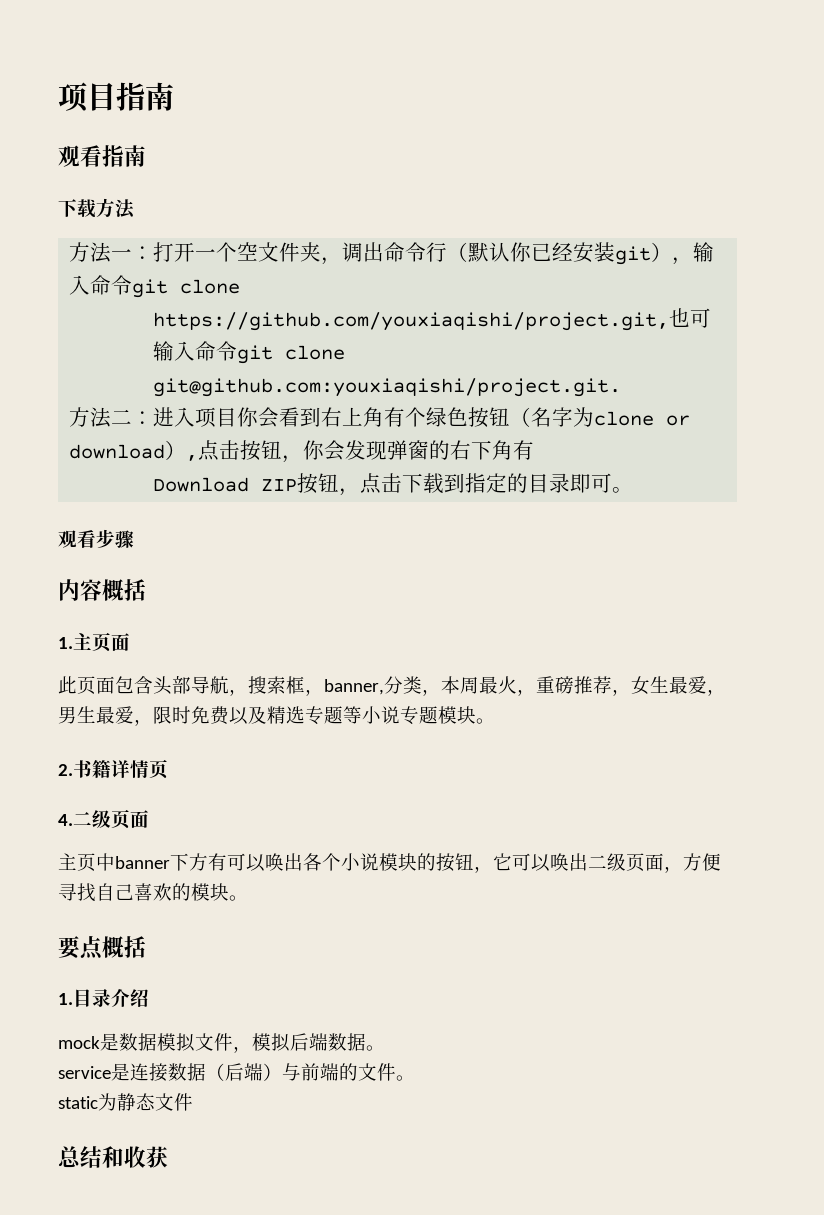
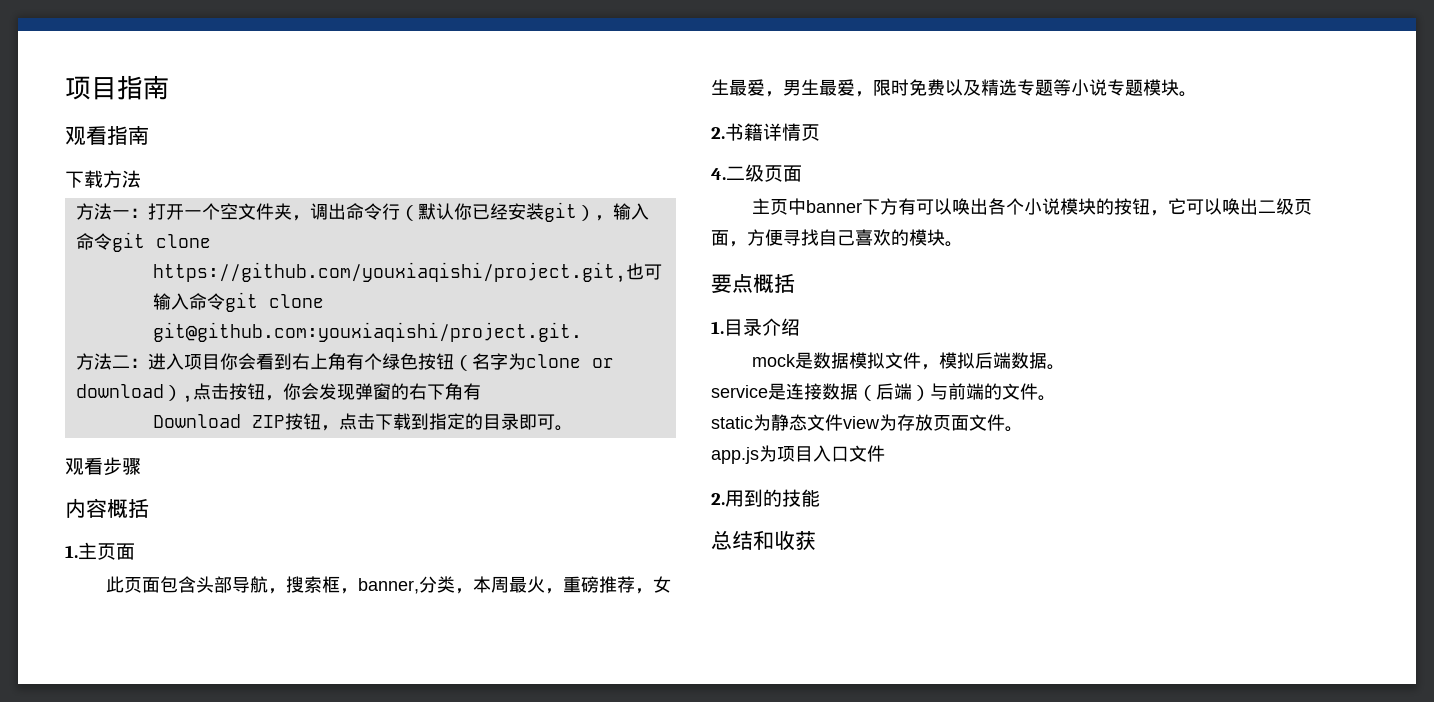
- static为静态文件
+ static为静态文件view为存放页面文件。
+ app.js为项目入口文件
+ 2.用到的技能

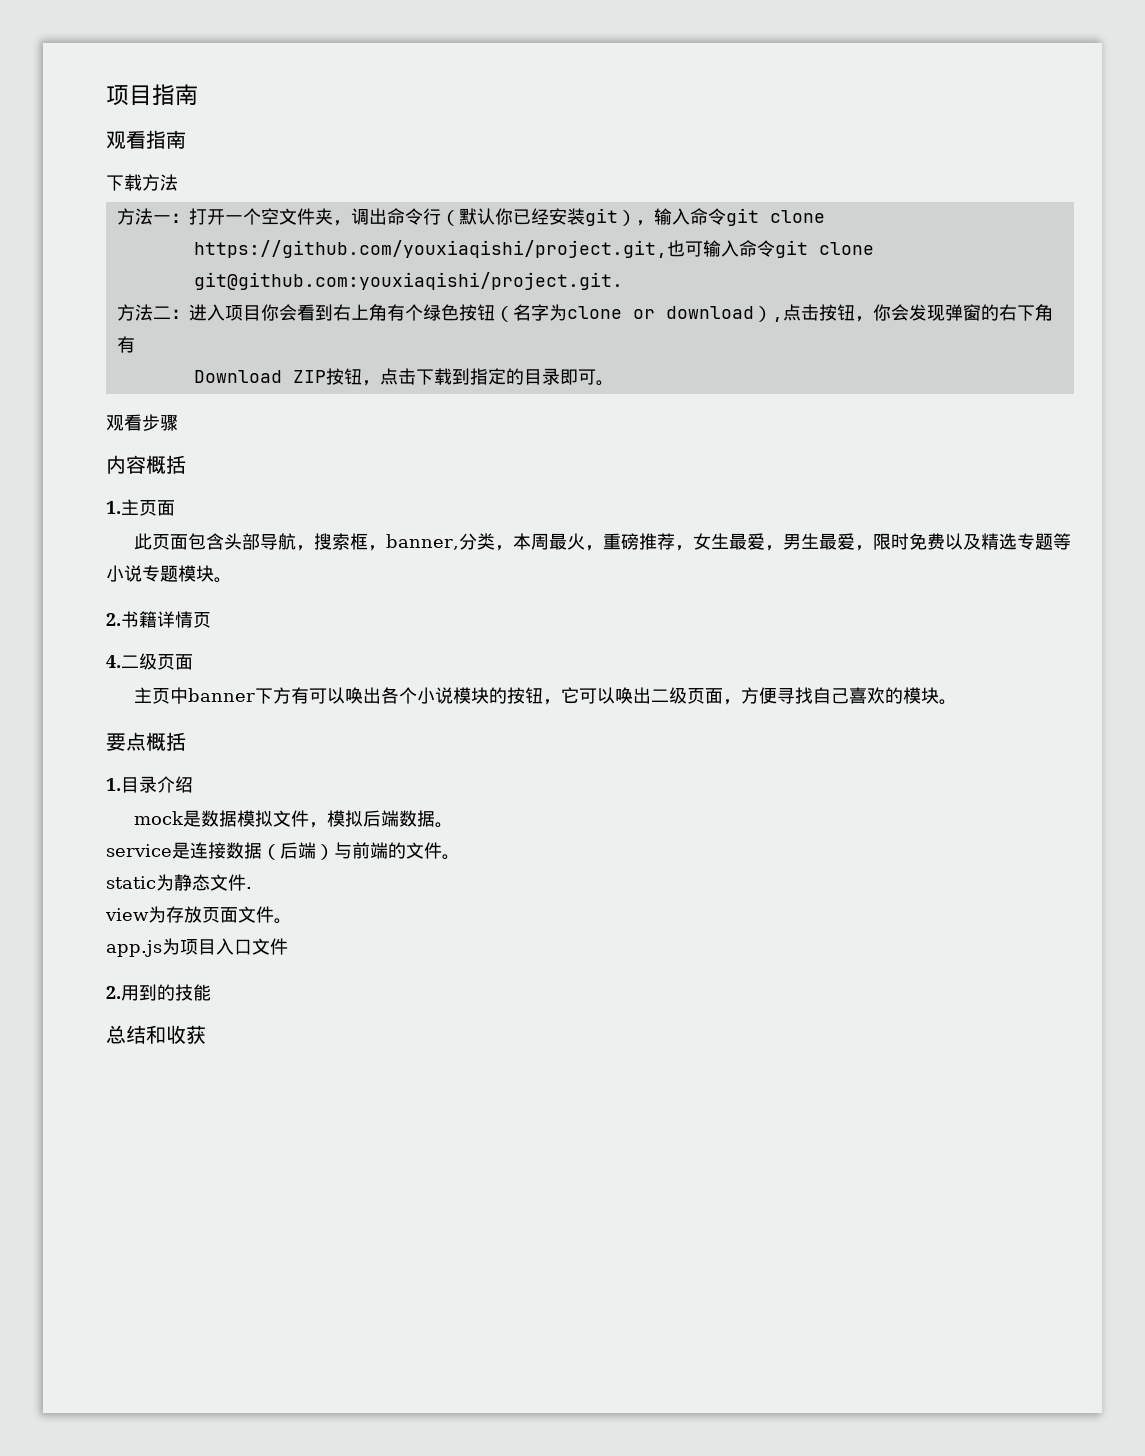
- static为静态文件view为存放页面文件。
+ static为静态文件.
+ view为存放页面文件。

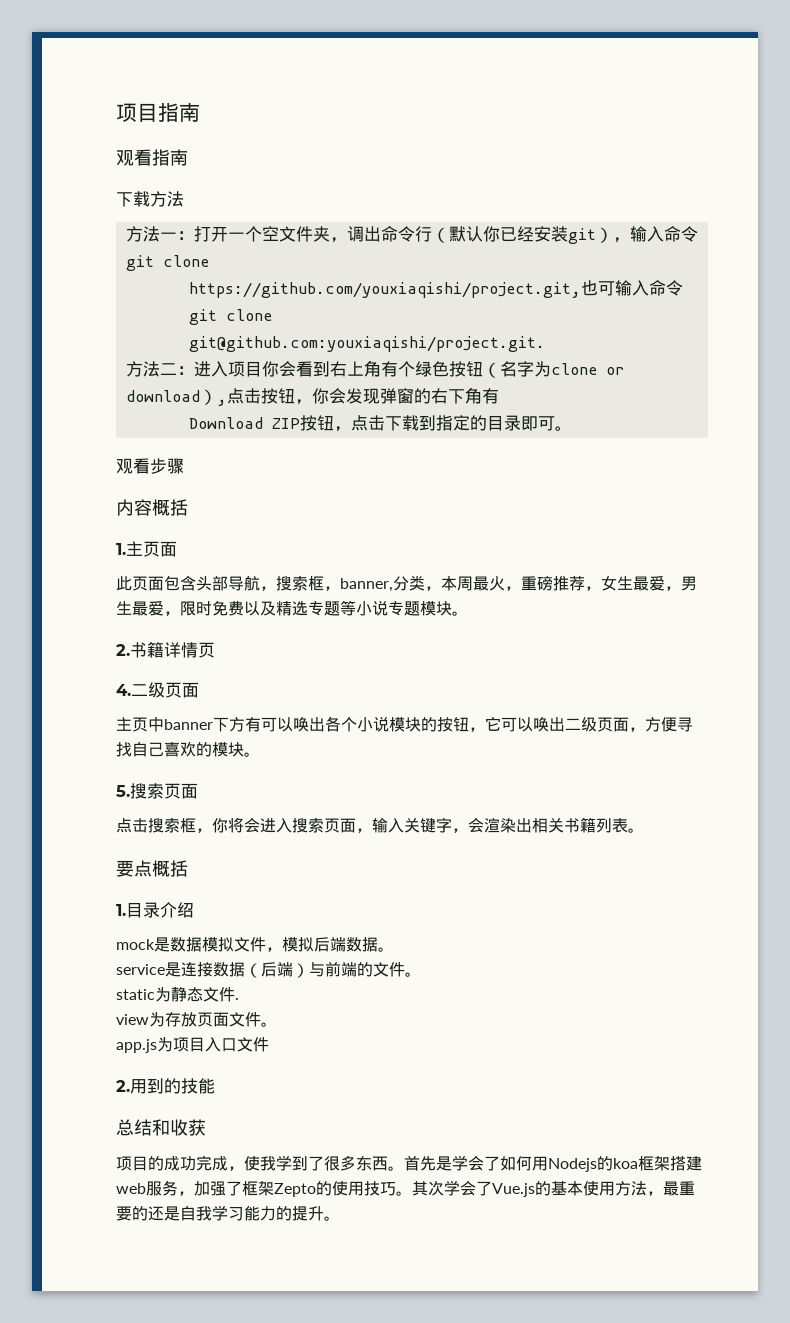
+ 5.搜索页面
+ 点击搜索框，你将会进入搜索页面，输入关键字，会渲染出相关书籍列表。
+ 项目的成功完成，使我学到了很多东西。首先是学会了如何用Nodejs的koa框架搭建web服务，加强了框架Zepto的使用技巧。其次学会了Vue.js的基本使用方法，最重要的还是自我学习能力的提升。

